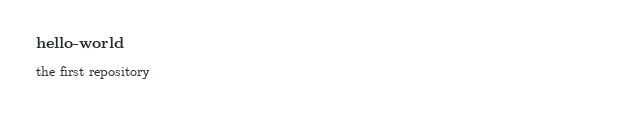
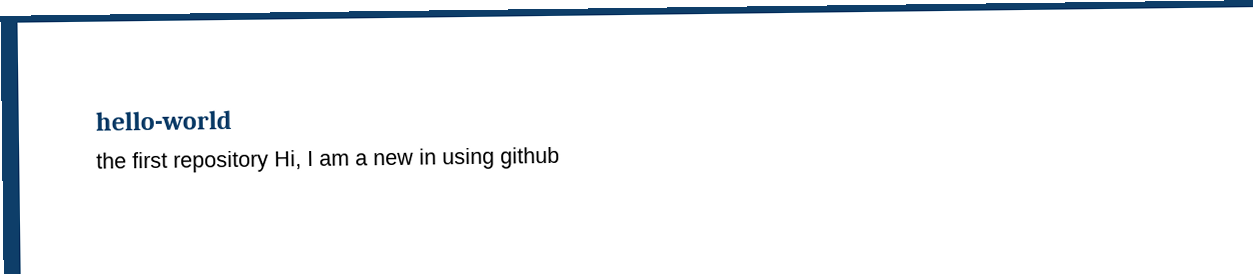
- the first repository
+ the first repository Hi, I am a new in using github

